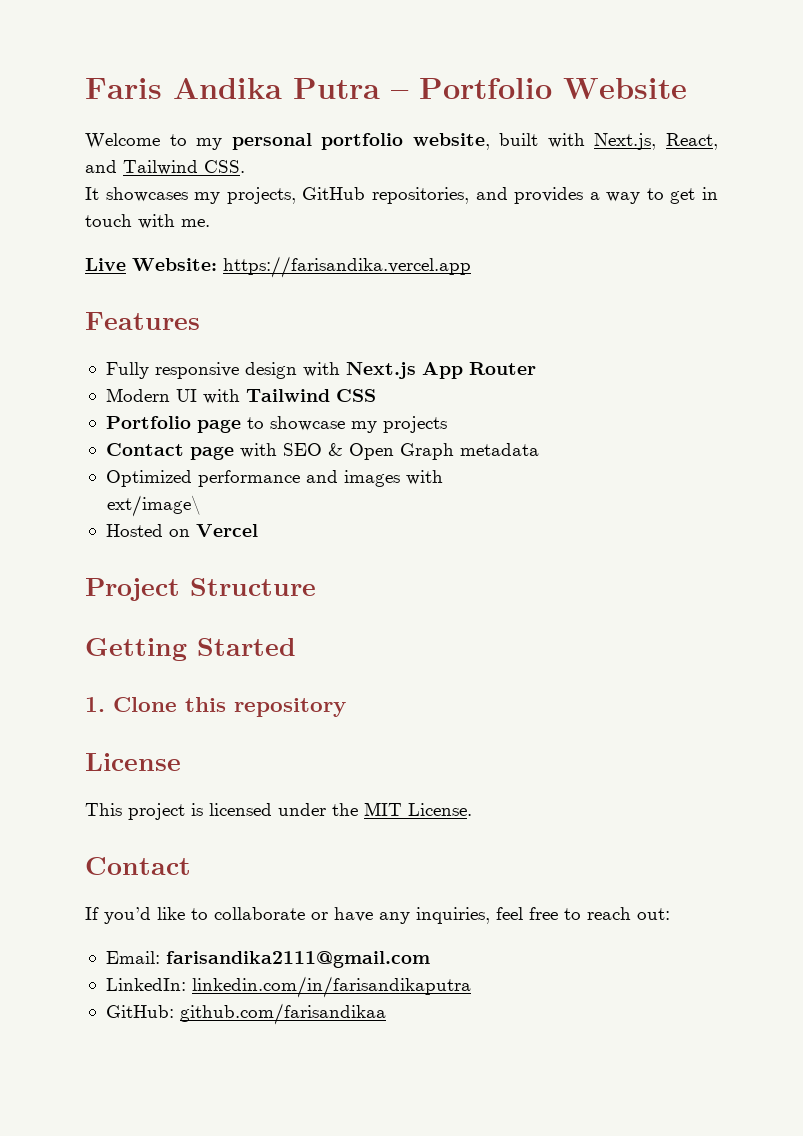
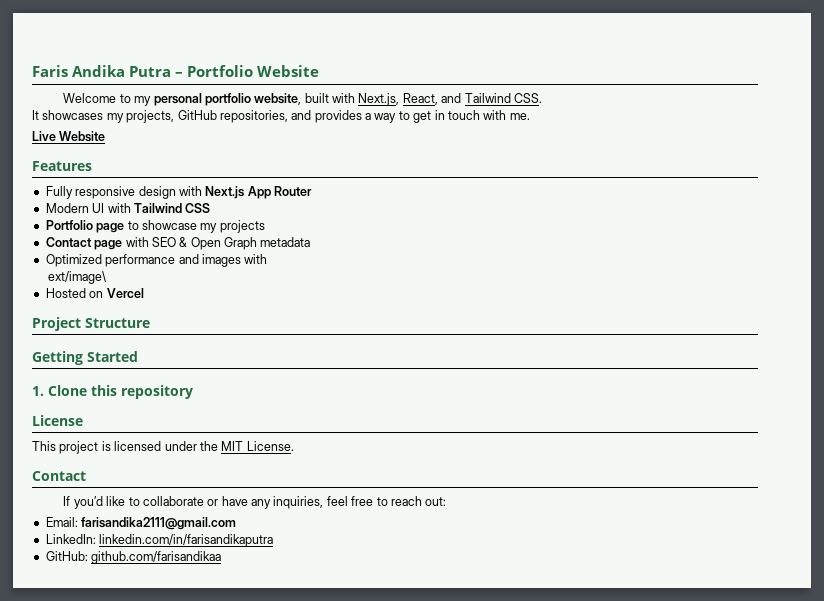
- Live Website: https://farisandika.vercel.app
+ Live Website

